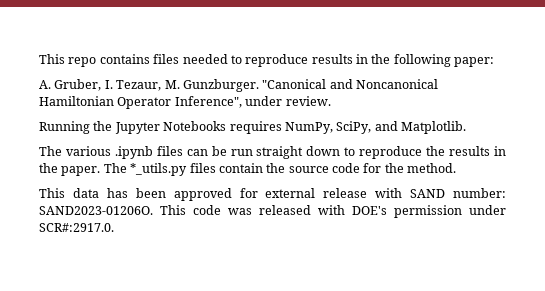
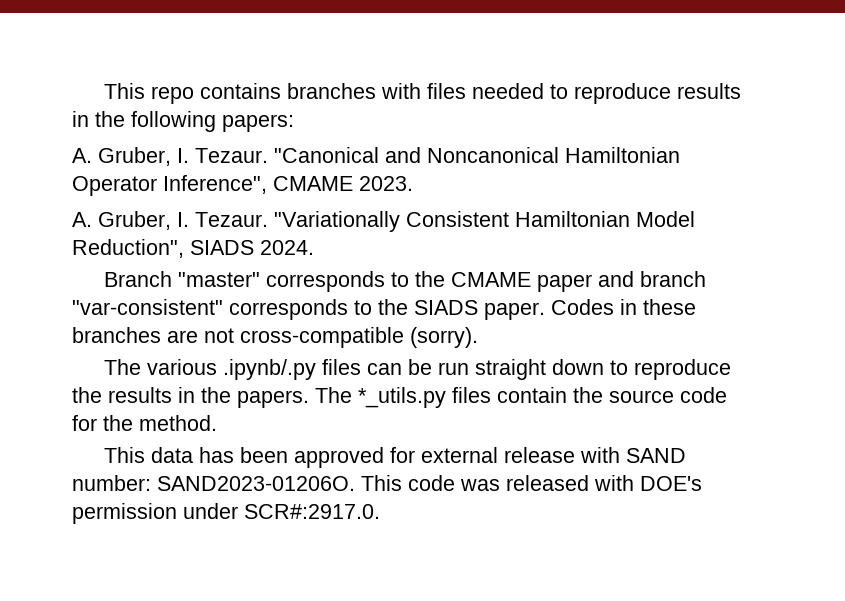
- This repo contains files needed to reproduce results in the following paper:
- A. Gruber, I. Tezaur, M. Gunzburger.
+ This repo contains branches with files needed to reproduce results in the following papers:
+ A. Gruber, I. Tezaur.
- "Canonical and Noncanonical Hamiltonian Operator Inference", under review.
- Running the Jupyter Notebooks requires NumPy, SciPy, and Matplotlib.
+ "Canonical and Noncanonical Hamiltonian Operator Inference", CMAME 2023.
+ A. Gruber, I. Tezaur. "Variationally Consistent Hamiltonian Model Reduction", SIADS 2024.
+ Branch "master" corresponds to the CMAME paper and branch "var-consistent" corresponds to the SIADS paper. Codes in these branches are not cross-compatible (sorry).
- The various .ipynb files can be run straight down to reproduce the results in the paper.
+ The various .ipynb/.py files can be run straight down to reproduce the results in the papers.

